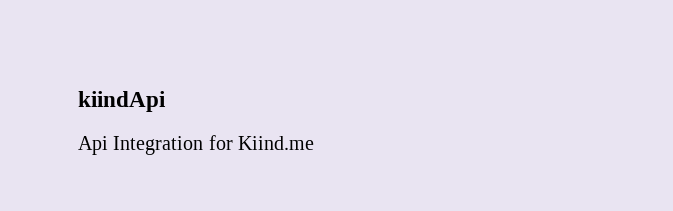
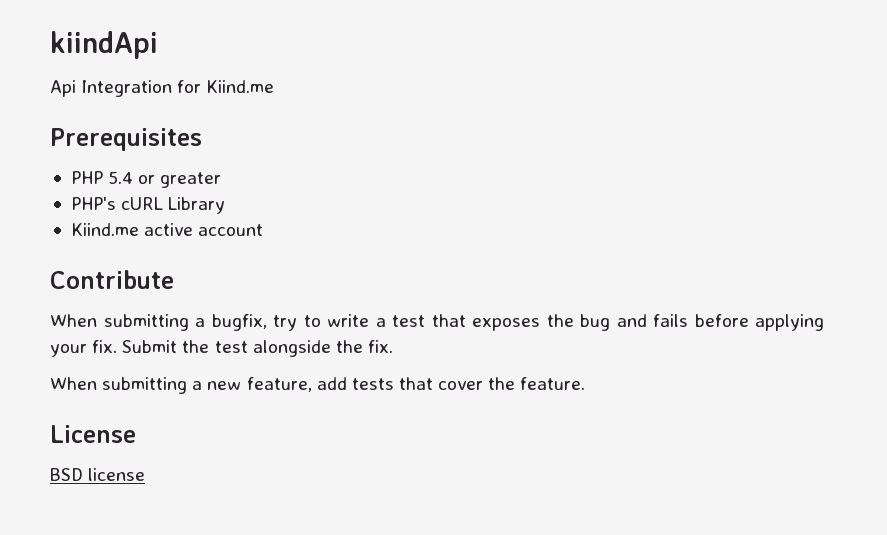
+ Prerequisites
+ PHP 5.4 or greater
+ PHP's cURL Library
+ Kiind.me active account
+ Contribute
+ When submitting a bugfix, try to write a test that exposes the bug and fails before applying your fix. Submit the test alongside the fix.
+ When submitting a new feature, add tests that cover the feature.
+ License
+ BSD license

